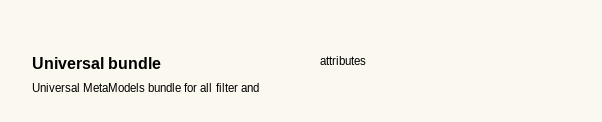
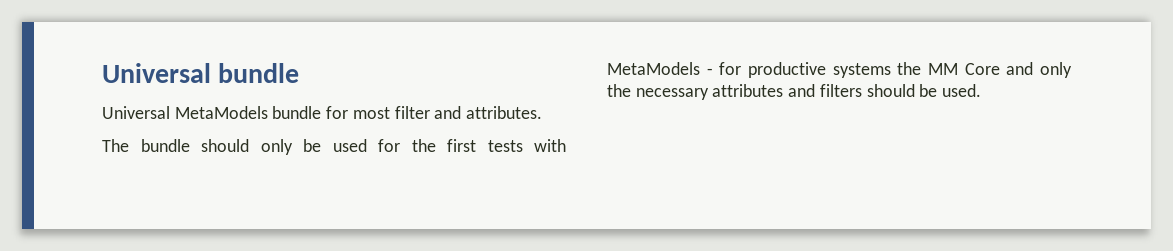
- Universal MetaModels bundle for all filter and attributes
+ Universal MetaModels bundle for most filter and attributes.
+ The bundle should only be used for the first tests with MetaModels - for productive systems the MM Core and only the necessary attributes and filters should be used.

